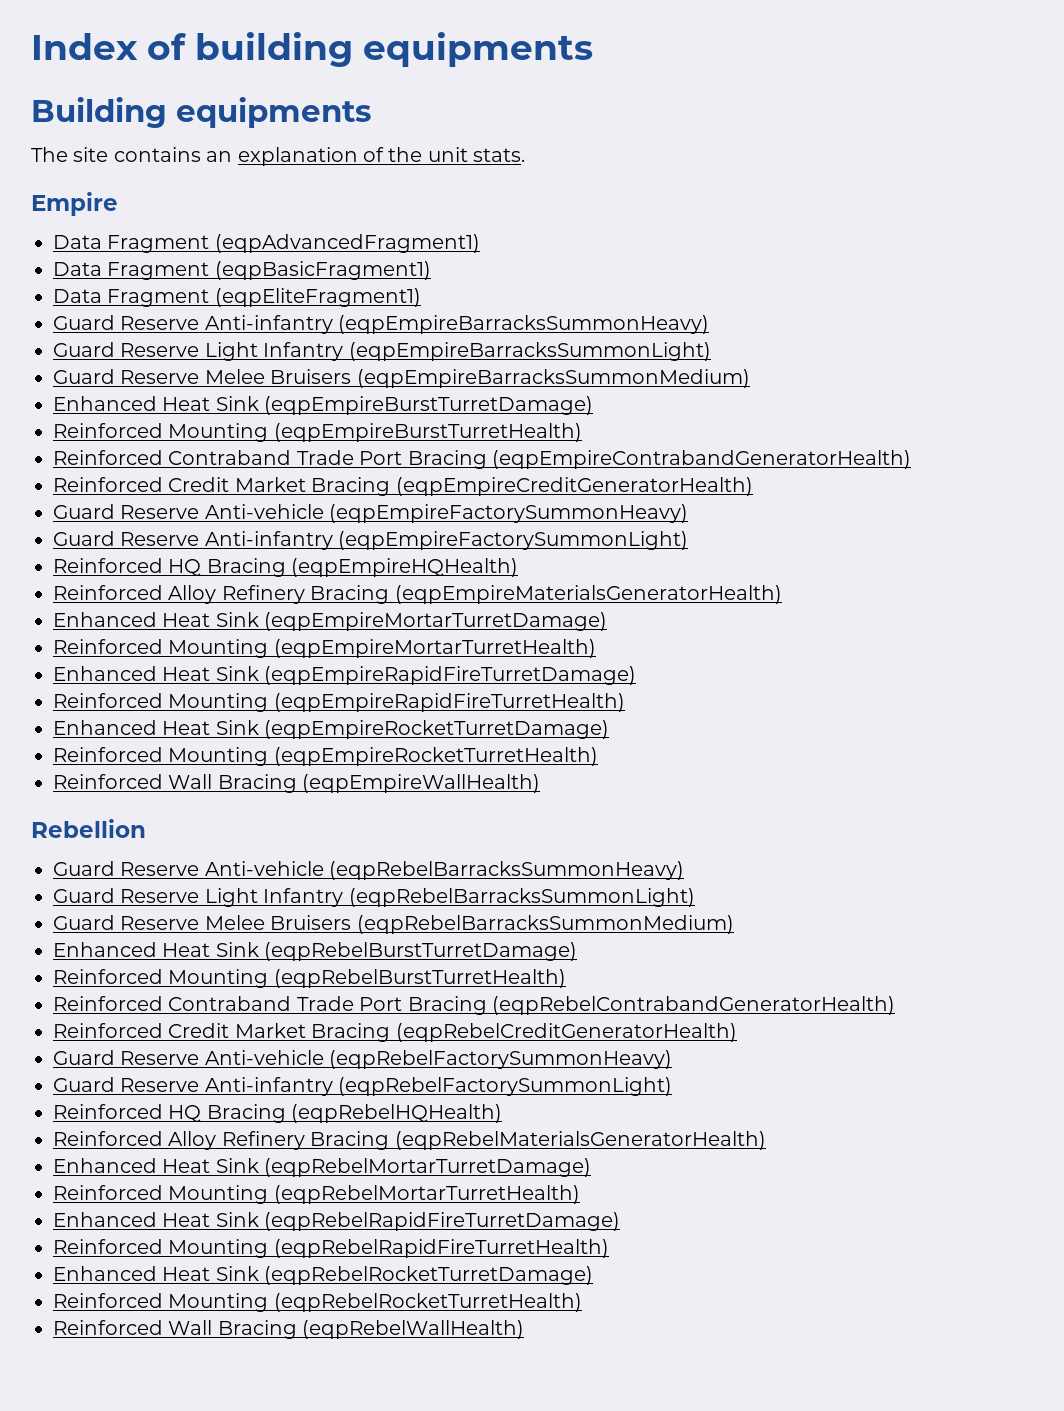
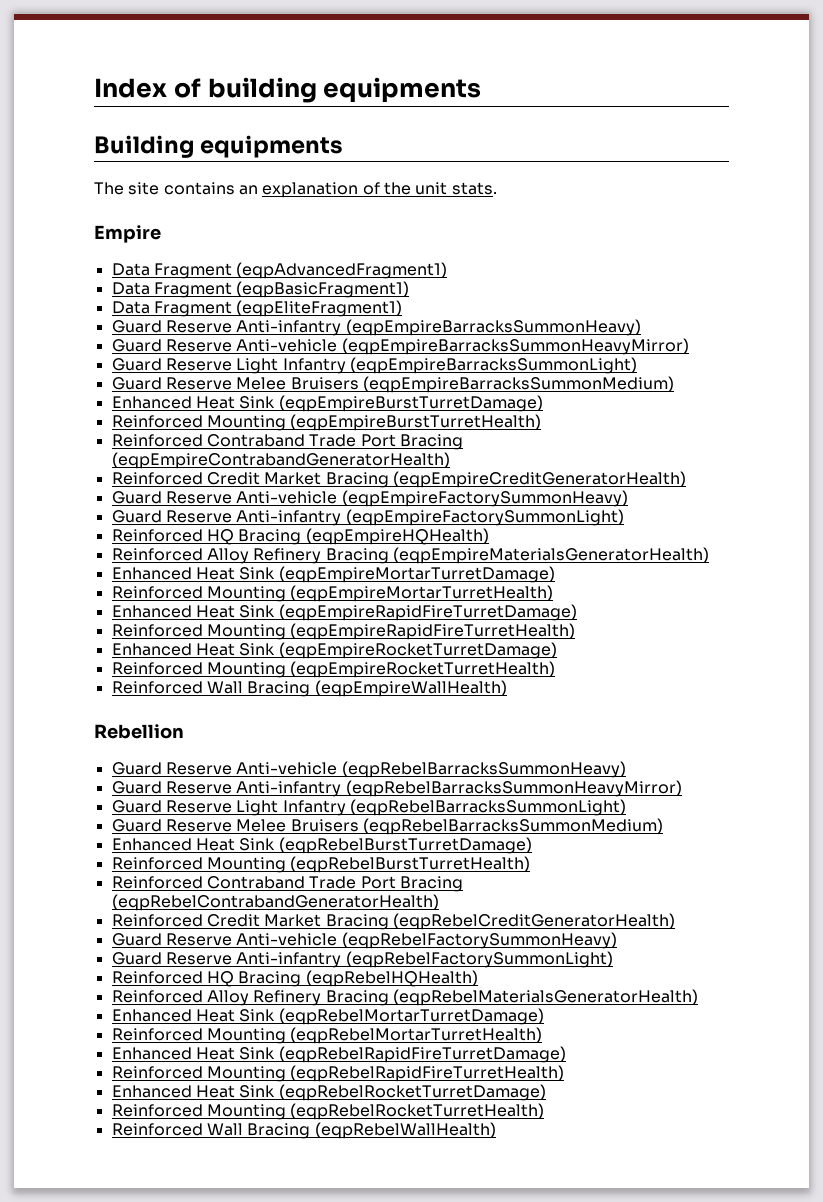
+ Guard Reserve Anti-vehicle (eqpEmpireBarracksSummonHeavyMirror)
+ Guard Reserve Anti-infantry (eqpRebelBarracksSummonHeavyMirror)

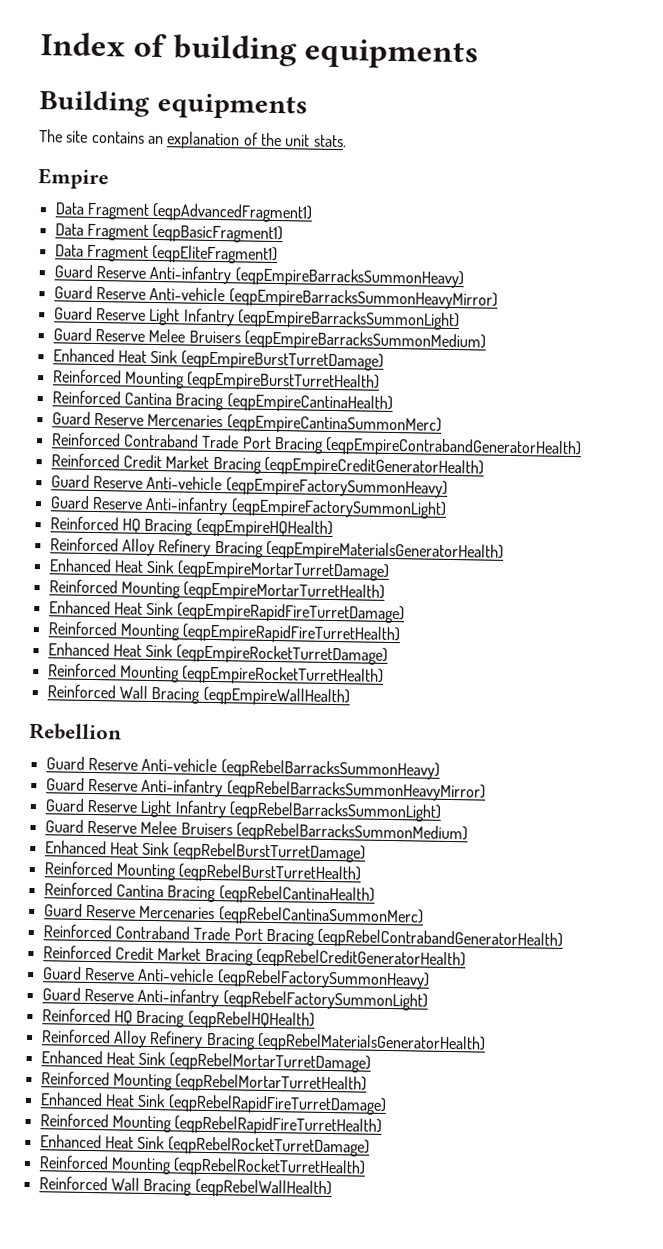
+ Reinforced Cantina Bracing (eqpEmpireCantinaHealth)
+ Guard Reserve Mercenaries (eqpEmpireCantinaSummonMerc)
+ Reinforced Cantina Bracing (eqpRebelCantinaHealth)
+ Guard Reserve Mercenaries (eqpRebelCantinaSummonMerc)

